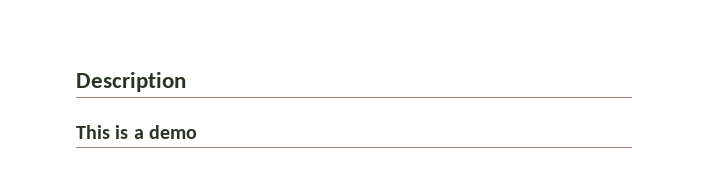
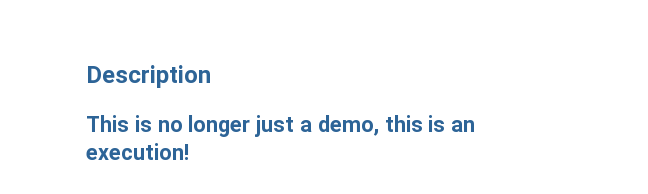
- This is a demo
+ This is no longer just a demo, this is an execution!

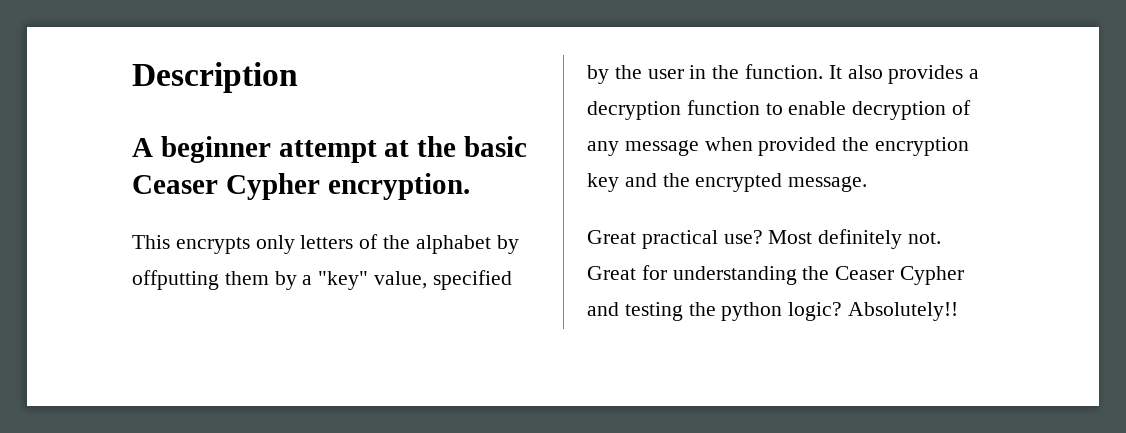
- This is no longer just a demo, this is an execution!
+ A beginner attempt at the basic Ceaser Cypher encryption.
+ This encrypts only letters of the alphabet by offputting them by a "key" value, specified by the user in the function. It also provides a decryption function to enable decryption of any message when provided the encryption key and the encrypted message.
+ Great practical use? Most definitely not. Great for understanding the Ceaser Cypher and testing the python logic? Absolutely!!

